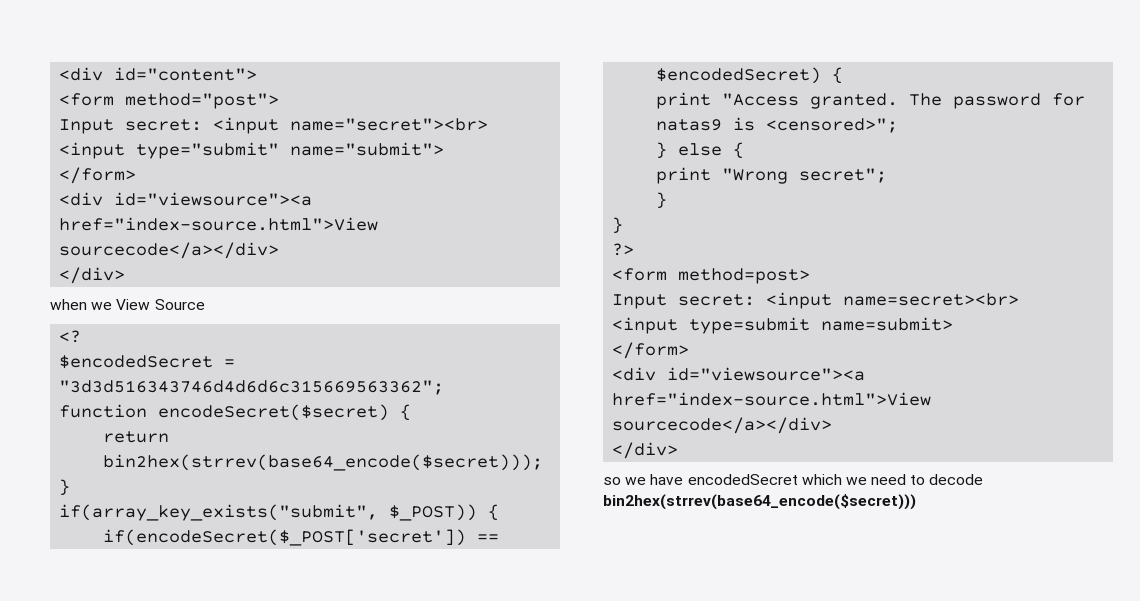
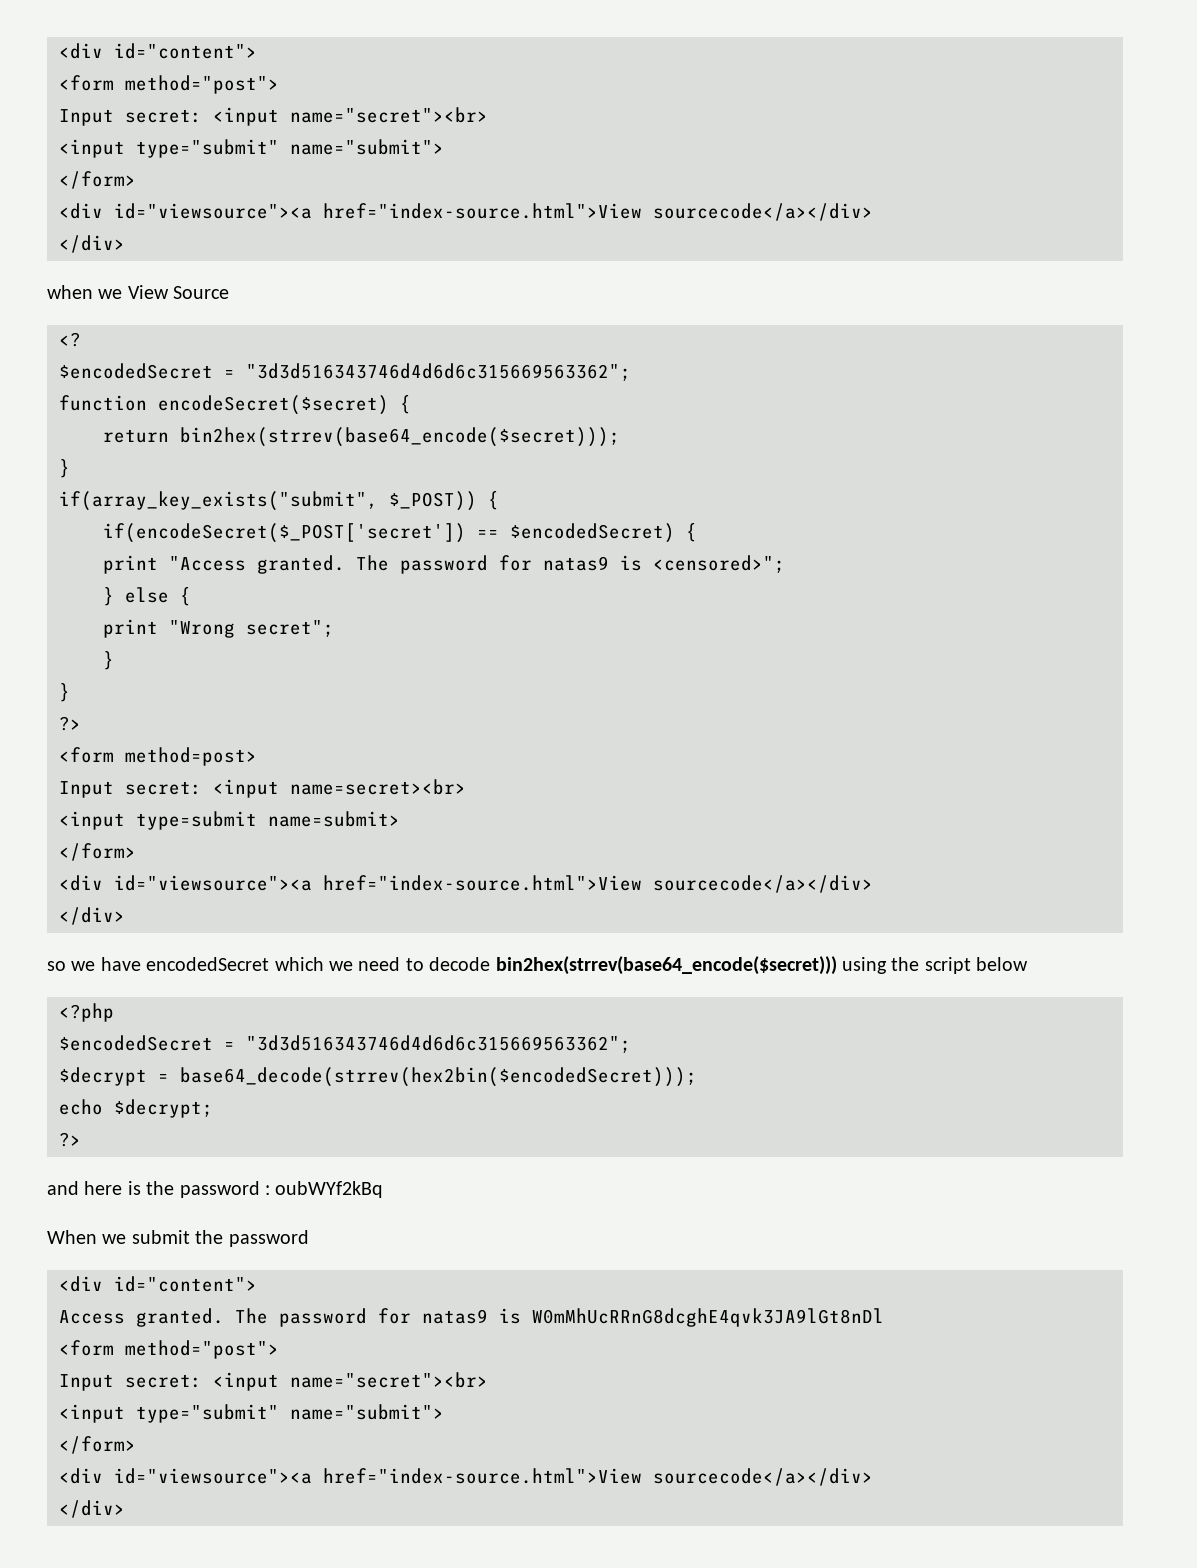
- so we have encodedSecret which we need to decode bin2hex(strrev(base64_encode($secret)))
+ so we have encodedSecret which we need to decode bin2hex(strrev(base64_encode($secret))) using the script below
+ <?php
+ $encodedSecret = "3d3d516343746d4d6d6c315669563362";
+ $decrypt = base64_decode(strrev(hex2bin($encodedSecret)));
+ echo $decrypt;
+ ?>
+ and here is the password : oubWYf2kBq
+ When we submit the password
+ <div id="content">
+ Access granted. The password for natas9 is W0mMhUcRRnG8dcghE4qvk3JA9lGt8nDl
+ <form method="post">
+ Input secret: <input name="secret"><br>
+ <input type="submit" name="submit">
+ </form>
+ <div id="viewsource"><a href="index-source.html">View sourcecode</a></div>
+ </div>

